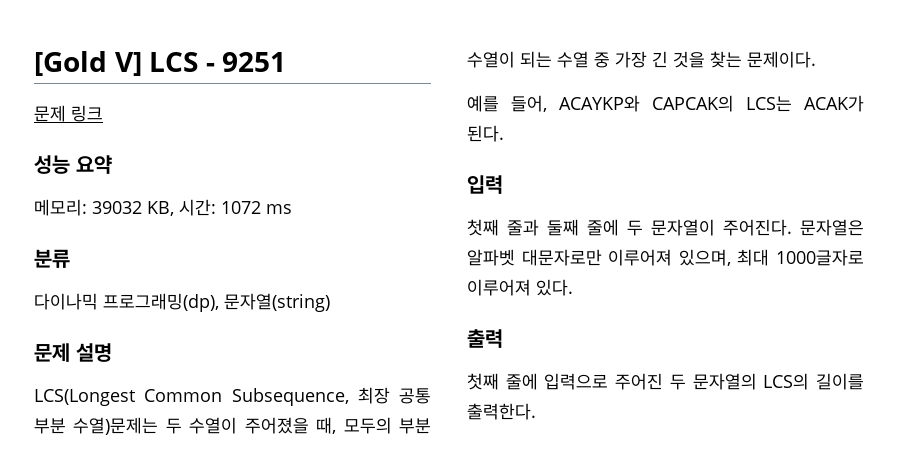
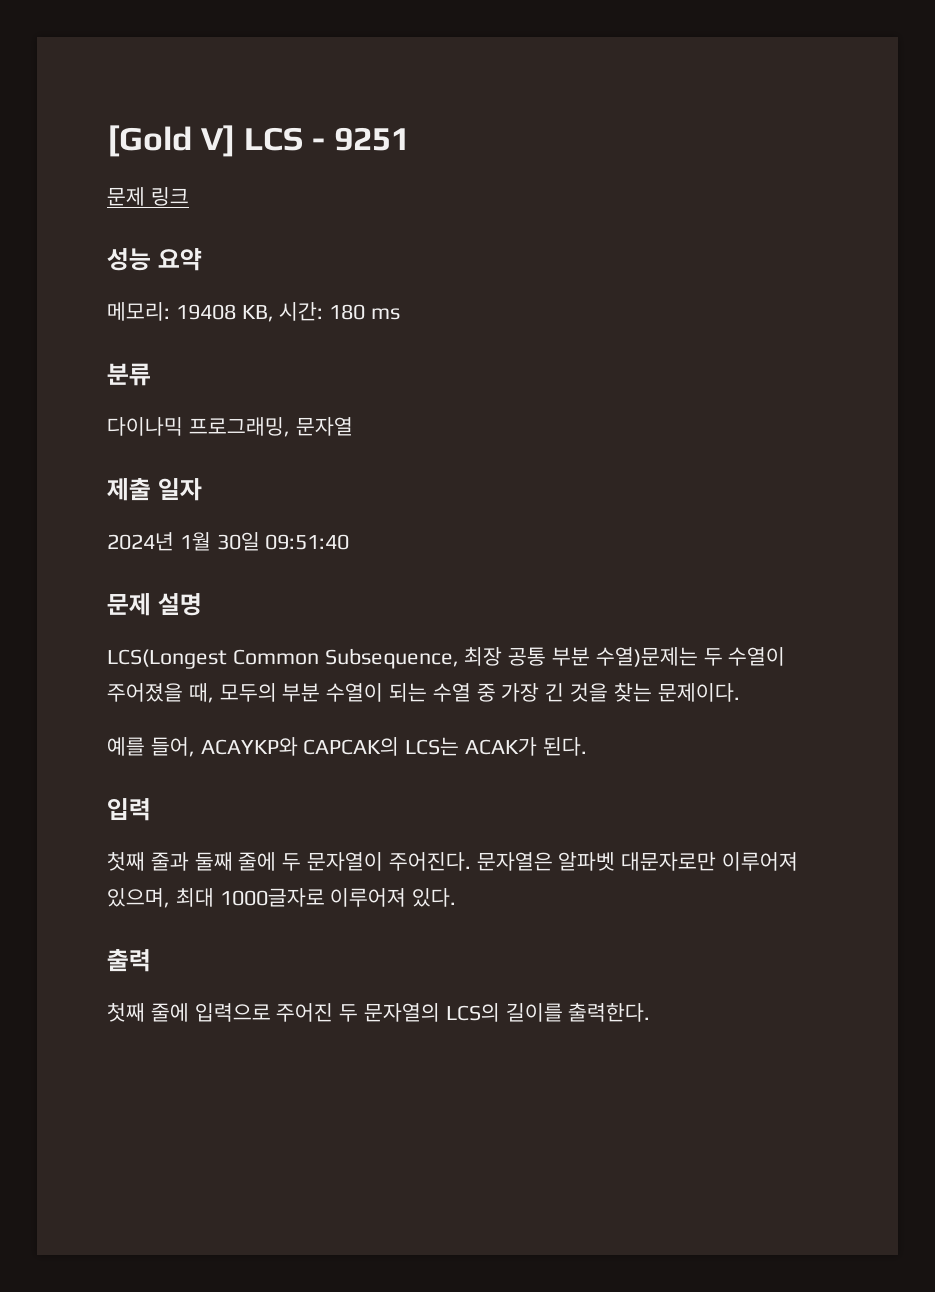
- 메모리: 39032 KB, 시간: 1072 ms
+ 메모리: 19408 KB, 시간: 180 ms
- 다이나믹 프로그래밍(dp), 문자열(string)
+ 다이나믹 프로그래밍, 문자열
+ 제출 일자
+ 2024년 1월 30일 09:51:40

